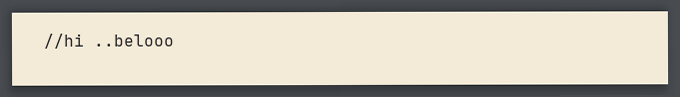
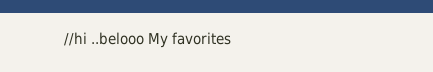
- //hi ..belooo
+ //hi ..belooo My favorites

